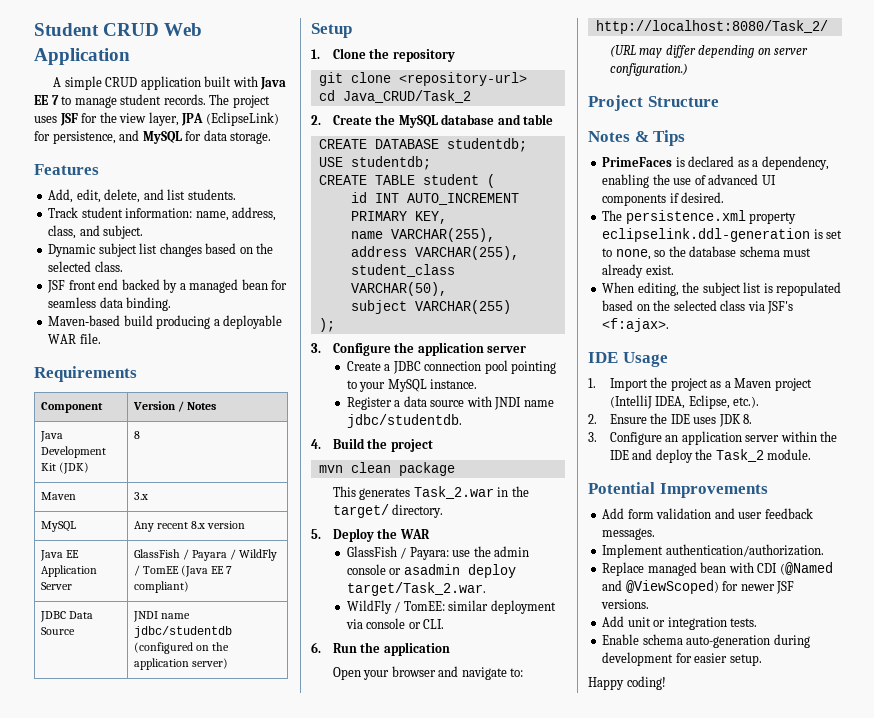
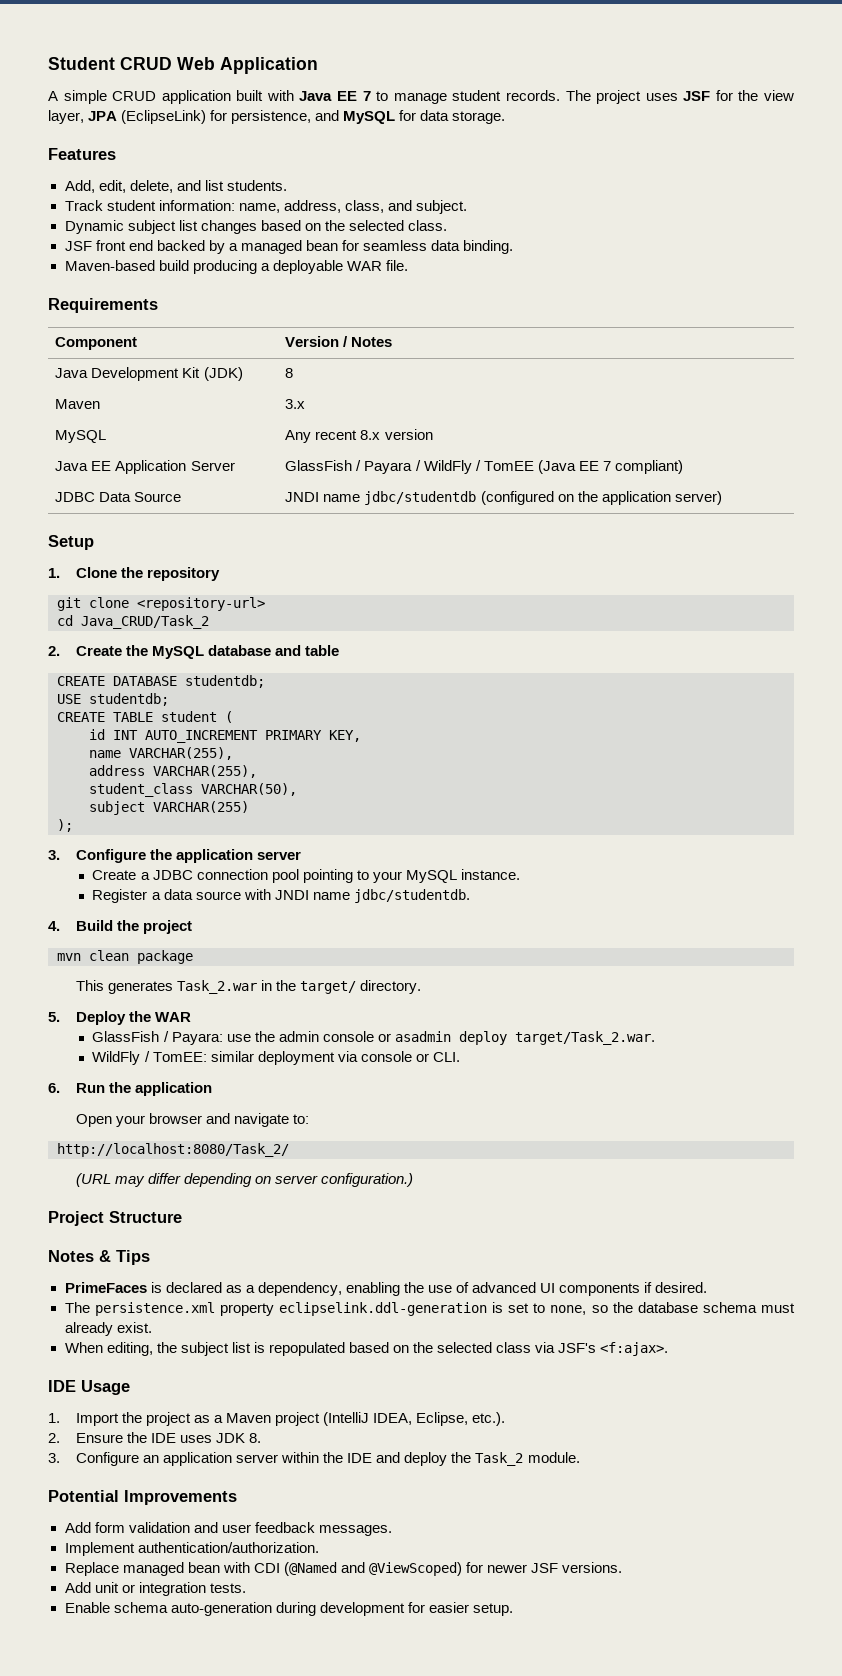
- Happy coding!

